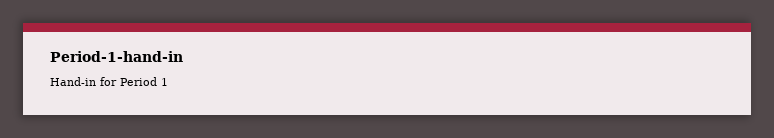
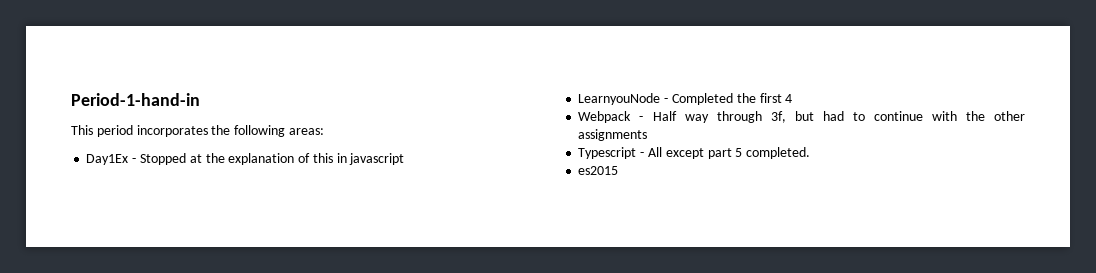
- Hand-in for Period 1
+ This period incorporates the following areas:
+ Day1Ex - Stopped at the explanation of this in javascript
+ LearnyouNode - Completed the first 4
+ Webpack - Half way through 3f, but had to continue with the other assignments
+ Typescript - All except part 5 completed.
+ es2015

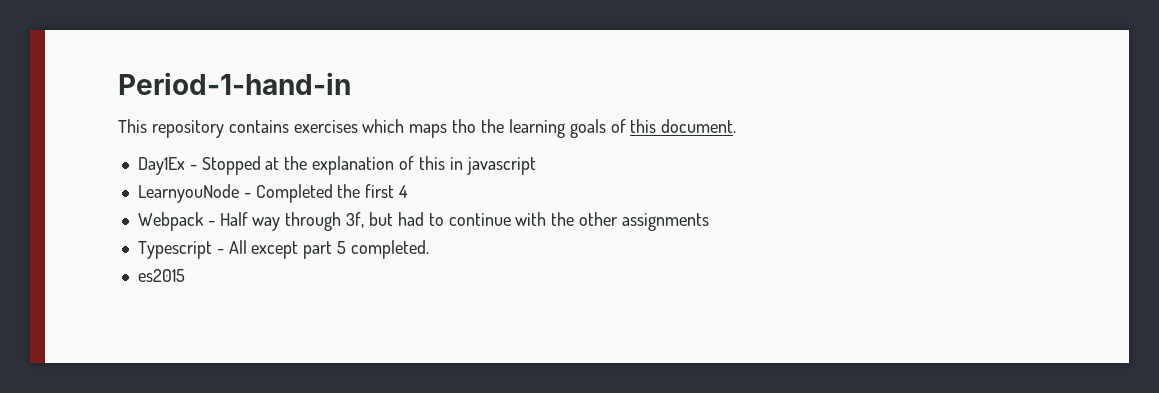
- This period incorporates the following areas:
+ This repository contains exercises which maps tho the learning goals of this document.

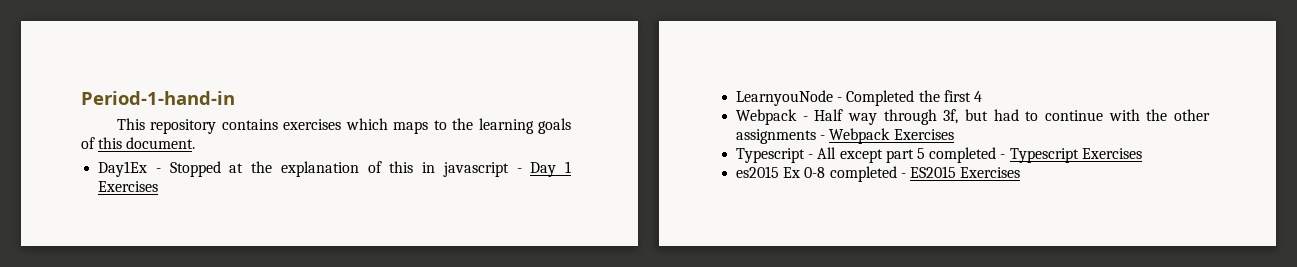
- This repository contains exercises which maps tho the learning goals of this document.
+ This repository contains exercises which maps to the learning goals of this document.
- Day1Ex - Stopped at the explanation of this in javascript
+ Day1Ex - Stopped at the explanation of this in javascript - Day 1 Exercises
- Webpack - Half way through 3f, but had to continue with the other assignments
+ Webpack - Half way through 3f, but had to continue with the other assignments - Webpack Exercises
- Typescript - All except part 5 completed.
- es2015
+ Typescript - All except part 5 completed - Typescript Exercises
+ es2015 Ex 0-8 completed - ES2015 Exercises

